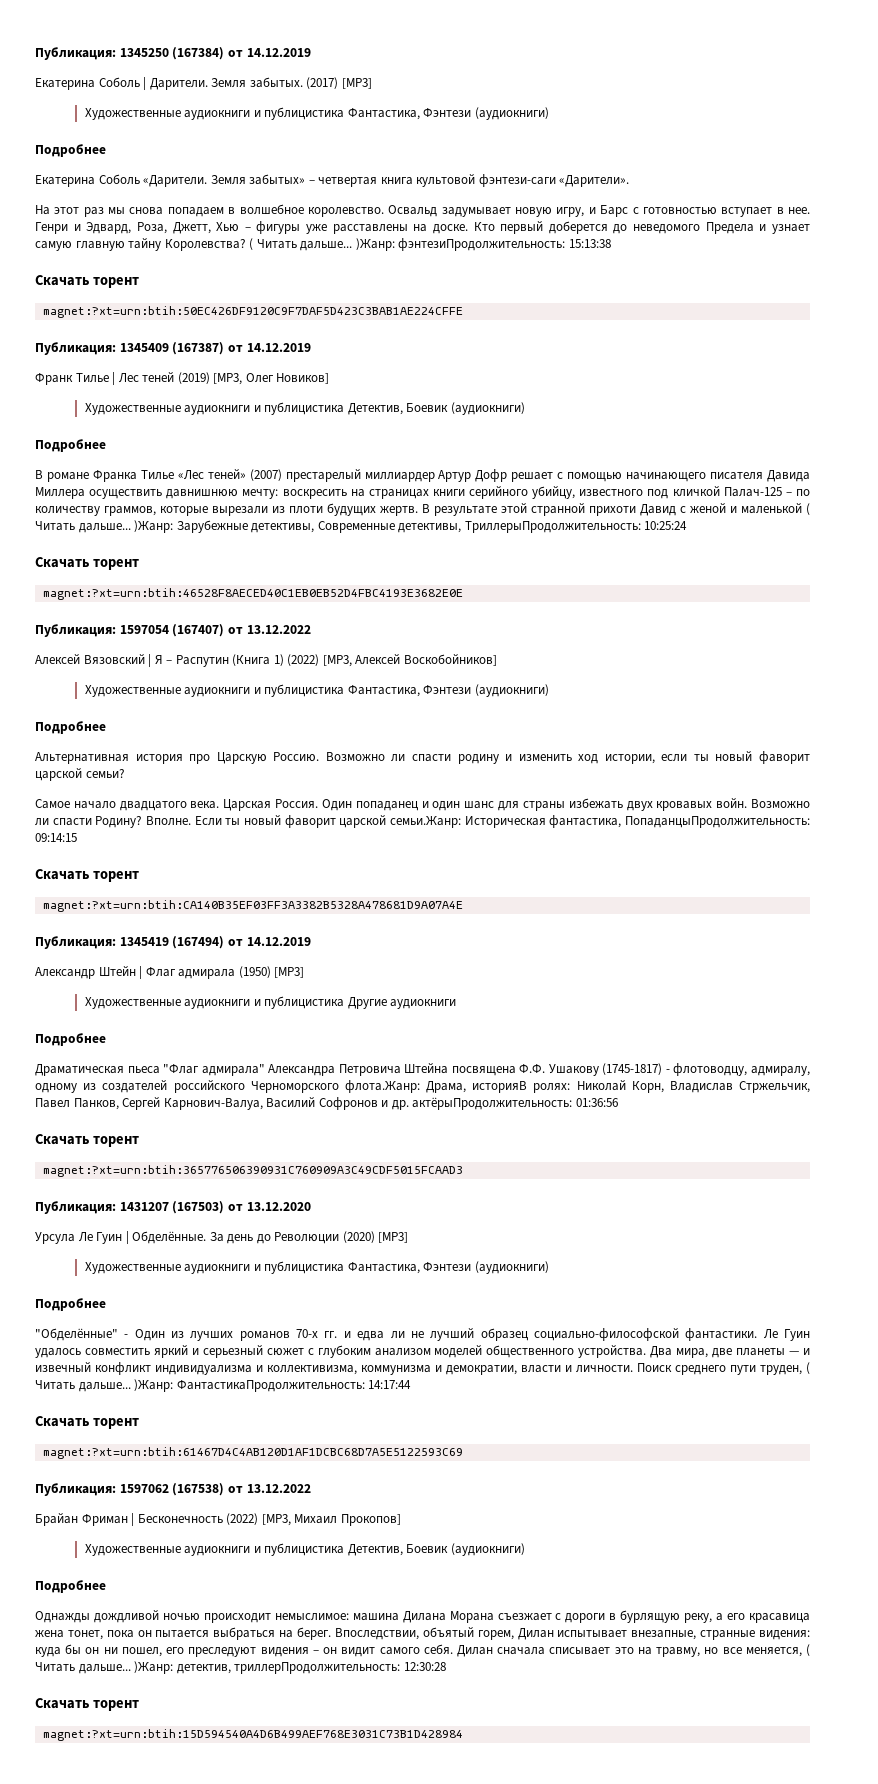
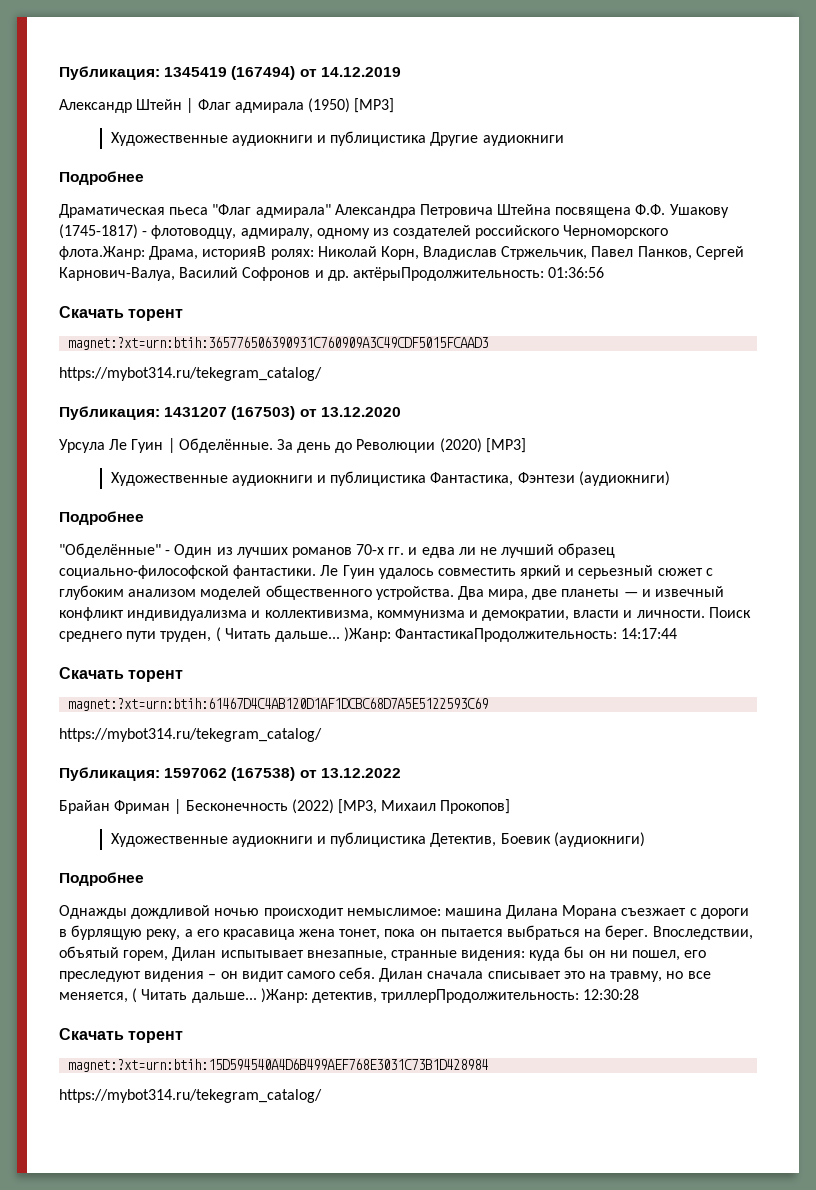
- Публикация: 1345250 (167384) от 14.12.2019
- Екатерина Соболь | Дарители. Земля забытых. (2017) [MP3]
- Художественные аудиокниги и публицистика Фантастика, Фэнтези (аудиокниги)
- Подробнее
- Екатерина Соболь «Дарители. Земля забытых» – четвертая книга культовой фэнтези-саги «Дарители».
- На этот раз мы снова попадаем в волшебное королевство. Освальд задумывает новую игру, и Барс с готовностью вступает в нее. Генри и Эдвард, Роза, Джетт, Хью – фигуры уже расставлены на доске. Кто первый доберется до неведомого Предела и узнает самую главную тайну Королевства? ( Читать дальше... )Жанр: фэнтезиПродолжительность: 15:13:38
- Скачать торент
- magnet:?xt=urn:btih:50EC426DF9120C9F7DAF5D423C3BAB1AE224CFFE
- Публикация: 1345409 (167387) от 14.12.2019
- Франк Тилье | Лес теней (2019) [MP3, Олег Новиков]
- Художественные аудиокниги и публицистика Детектив, Боевик (аудиокниги)
- Подробнее
- В романе Франка Тилье «Лес теней» (2007) престарелый миллиардер Артур Дофр решает с помощью начинающего писателя Давида Миллера осуществить давнишнюю мечту: воскресить на страницах книги серийного убийцу, известного под кличкой Палач-125 – по количеству граммов, которые вырезали из плоти будущих жертв. В результате этой странной прихоти Давид с женой и маленькой ( Читать дальше... )Жанр: Зарубежные детективы, Современные детективы, ТриллерыПродолжительность: 10:25:24
- Скачать торент
- magnet:?xt=urn:btih:46528F8AECED40C1EB0EB52D4FBC4193E3682E0E
- Публикация: 1597054 (167407) от 13.12.2022
- Алексей Вязовский | Я – Распутин (Книга 1) (2022) [MP3, Алексей Воскобойников]
- Художественные аудиокниги и публицистика Фантастика, Фэнтези (аудиокниги)
- Подробнее
- Альтернативная история про Царскую Россию. Возможно ли спасти родину и изменить ход истории, если ты новый фаворит царской семьи?
- Самое начало двадцатого века. Царская Россия. Один попаданец и один шанс для страны избежать двух кровавых войн. Возможно ли спасти Родину? Вполне. Если ты новый фаворит царской семьи.Жанр: Историческая фантастика, ПопаданцыПродолжительность: 09:14:15
- Скачать торент
- magnet:?xt=urn:btih:CA140B35EF03FF3A3382B5328A478681D9A07A4E
  magnet:?xt=urn:btih:365776506390931C760909A3C49CDF5015FCAAD3
+ https://mybot314.ru/tekegram_catalog/
  magnet:?xt=urn:btih:61467D4C4AB120D1AF1DCBC68D7A5E5122593C69
+ https://mybot314.ru/tekegram_catalog/
  magnet:?xt=urn:btih:15D594540A4D6B499AEF768E3031C73B1D428984
+ https://mybot314.ru/tekegram_catalog/

